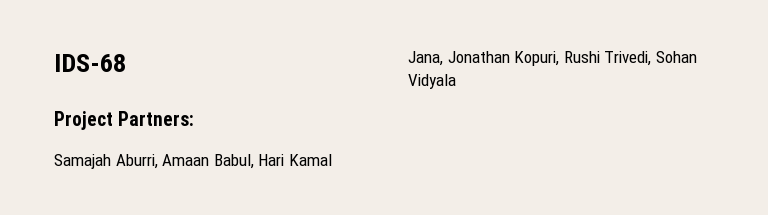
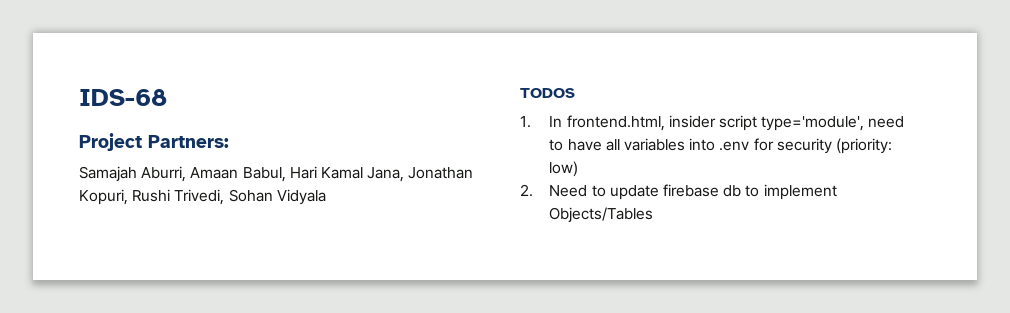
+ TODOS
+ 1. In frontend.html, insider script type='module', need to have all variables into .env for security (priority: low)
+ 2. Need to update firebase db to implement Objects/Tables

